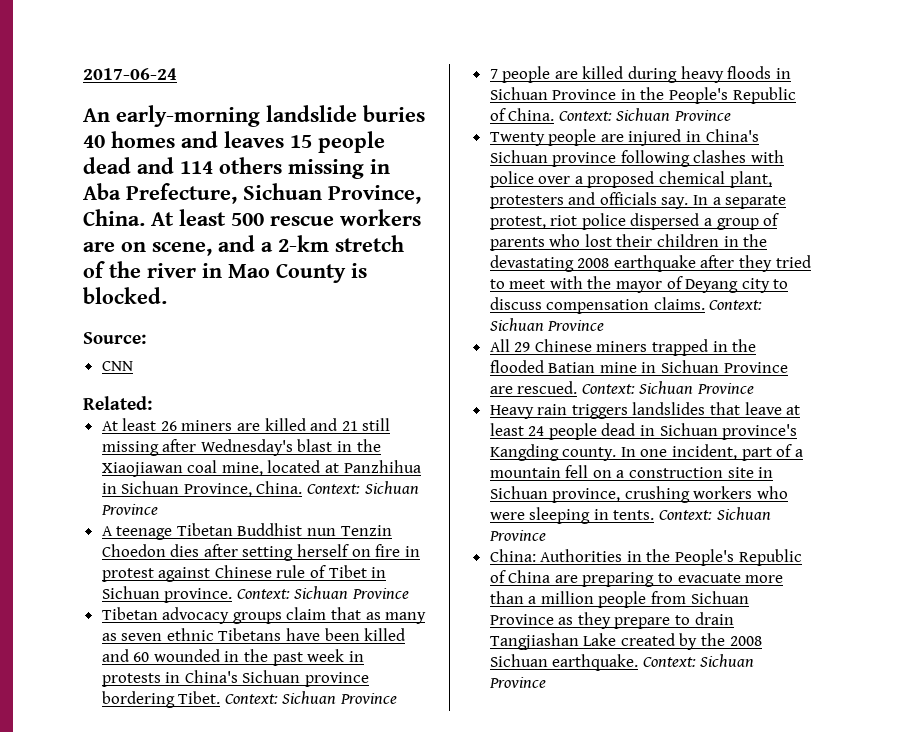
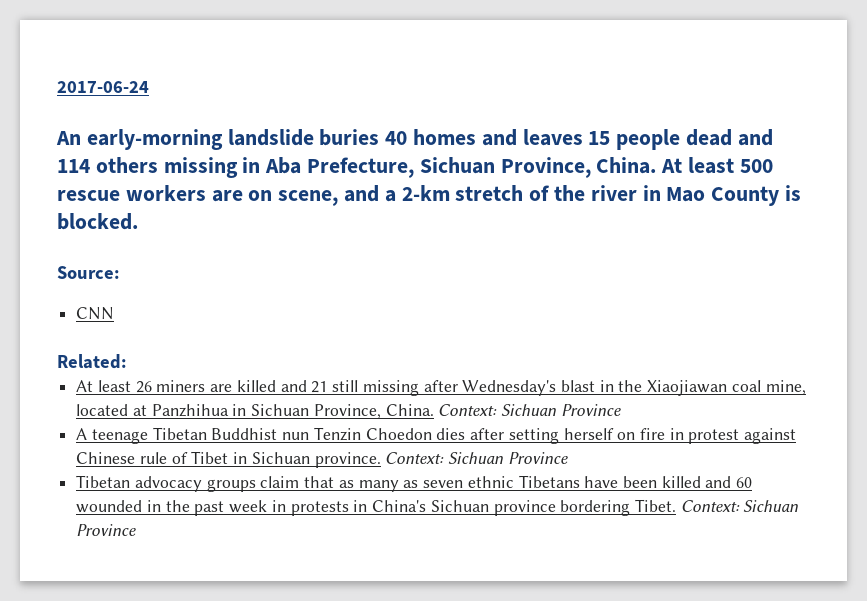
- 7 people are killed during heavy floods in Sichuan Province in the People's Republic of China. Context: Sichuan Province
- Twenty people are injured in China's Sichuan province following clashes with police over a proposed chemical plant, protesters and officials say. In a separate protest, riot police dispersed a group of parents who lost their children in the devastating 2008 earthquake after they tried to meet with the mayor of Deyang city to discuss compensation claims. Context: Sichuan Province
- All 29 Chinese miners trapped in the flooded Batian mine in Sichuan Province are rescued. Context: Sichuan Province
- Heavy rain triggers landslides that leave at least 24 people dead in Sichuan province's Kangding county. In one incident, part of a mountain fell on a construction site in Sichuan province, crushing workers who were sleeping in tents. Context: Sichuan Province
- China: Authorities in the People's Republic of China are preparing to evacuate more than a million people from Sichuan Province as they prepare to drain Tangjiashan Lake created by the 2008 Sichuan earthquake. Context: Sichuan Province

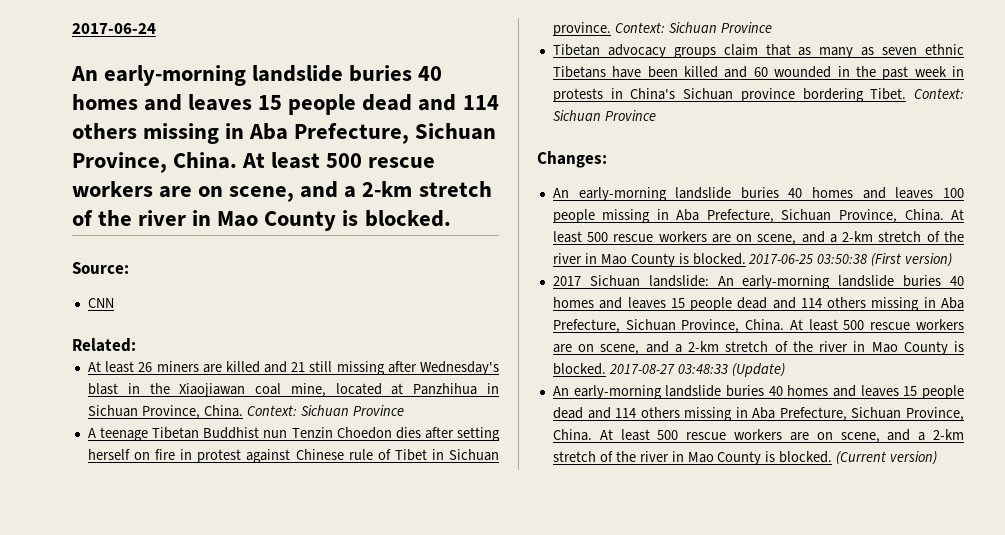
+ Changes:
+ An early-morning landslide buries 40 homes and leaves 100 people missing in Aba Prefecture, Sichuan Province, China. At least 500 rescue workers are on scene, and a 2-km stretch of the river in Mao County is blocked. 2017-06-25 03:50:38 (First version)
+ 2017 Sichuan landslide: An early-morning landslide buries 40 homes and leaves 15 people dead and 114 others missing in Aba Prefecture, Sichuan Province, China. At least 500 rescue workers are on scene, and a 2-km stretch of the river in Mao County is blocked. 2017-08-27 03:48:33 (Update)
+ An early-morning landslide buries 40 homes and leaves 15 people dead and 114 others missing in Aba Prefecture, Sichuan Province, China. At least 500 rescue workers are on scene, and a 2-km stretch of the river in Mao County is blocked. (Current version)

